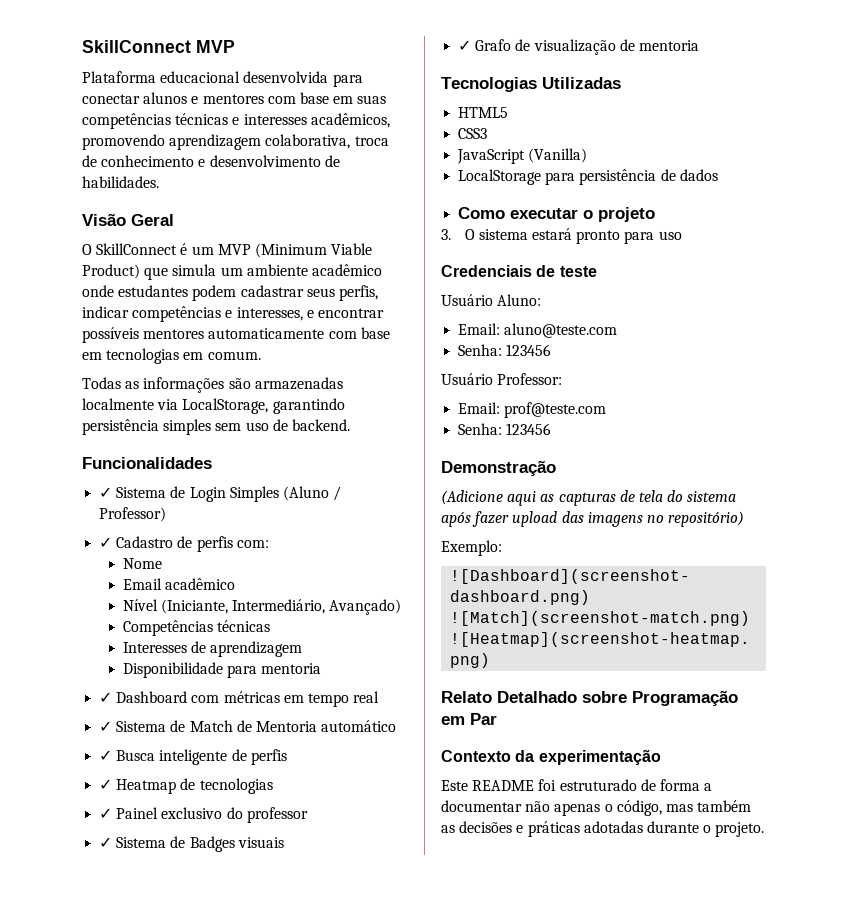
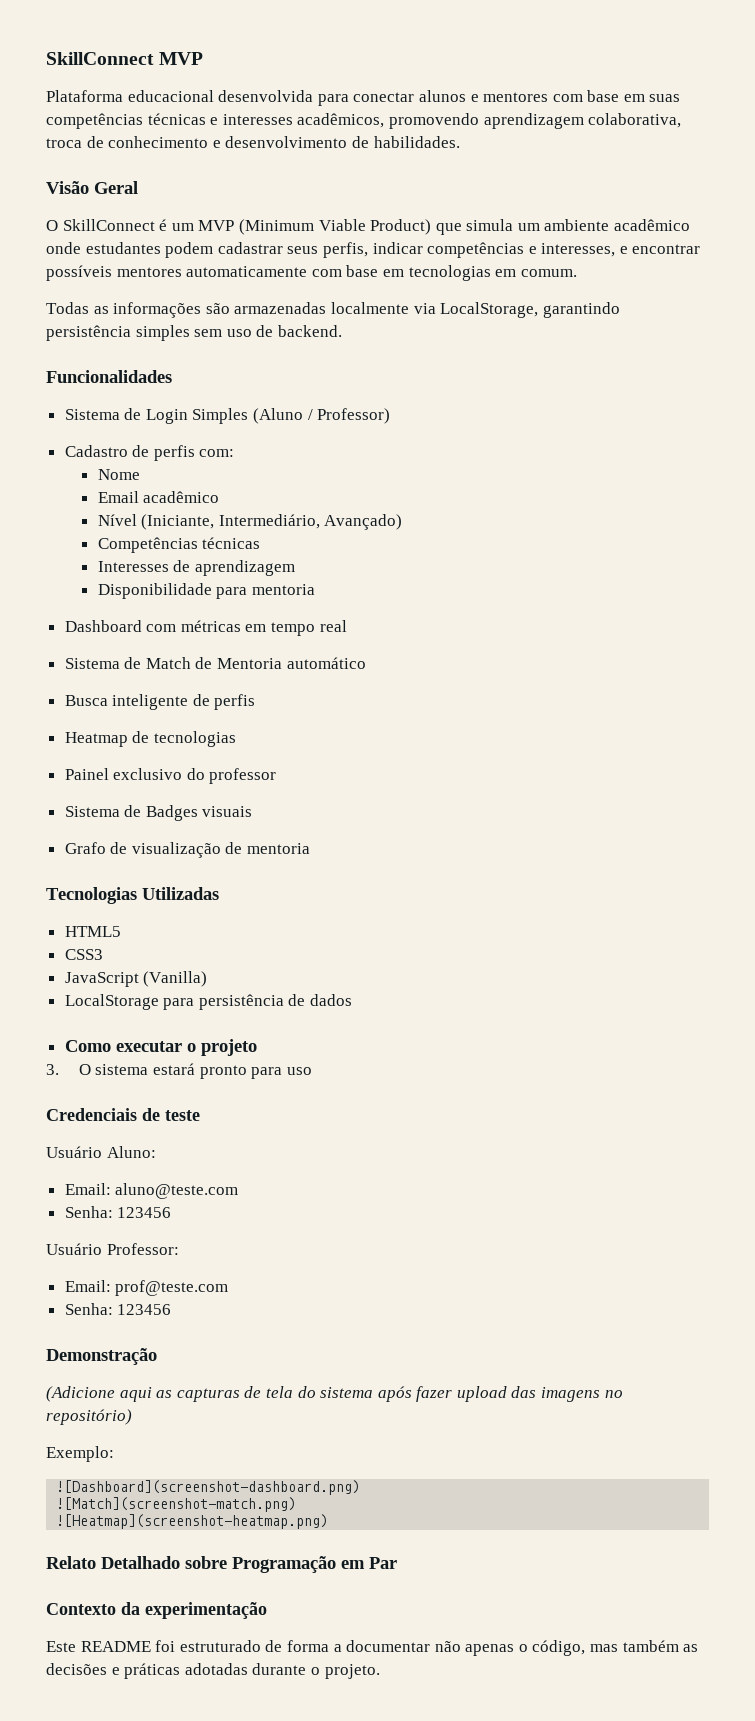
- ✓ Sistema de Login Simples (Aluno / Professor)
+ Sistema de Login Simples (Aluno / Professor)
- ✓ Cadastro de perfis com:
+ Cadastro de perfis com:
- ✓ Dashboard com métricas em tempo real
+ Dashboard com métricas em tempo real
- ✓ Sistema de Match de Mentoria automático
+ Sistema de Match de Mentoria automático
- ✓ Busca inteligente de perfis
+ Busca inteligente de perfis
- ✓ Heatmap de tecnologias
+ Heatmap de tecnologias
- ✓ Painel exclusivo do professor
+ Painel exclusivo do professor
- ✓ Sistema de Badges visuais
+ Sistema de Badges visuais
- ✓ Grafo de visualização de mentoria
+ Grafo de visualização de mentoria

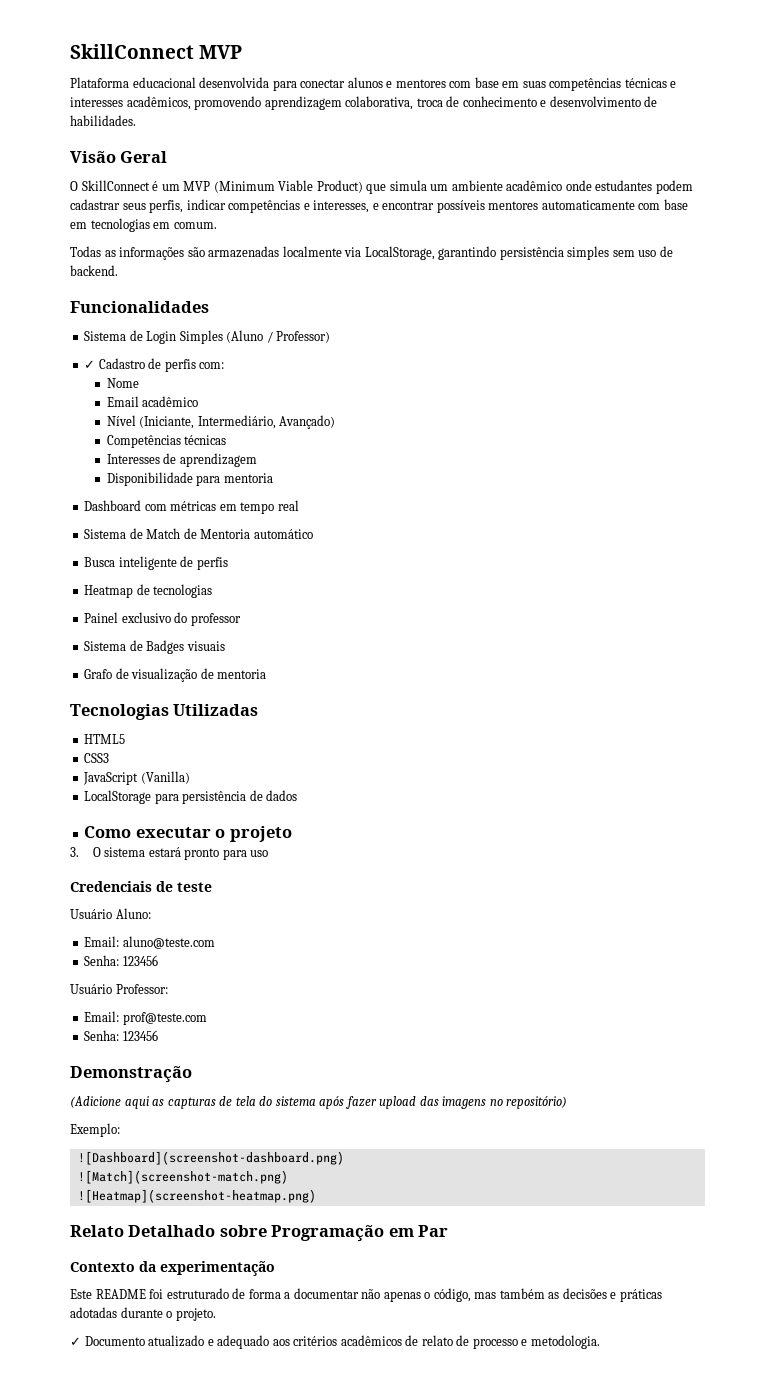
- Cadastro de perfis com:
+ ✓ Cadastro de perfis com:
+ ✓ Documento atualizado e adequado aos critérios acadêmicos de relato de processo e metodologia.

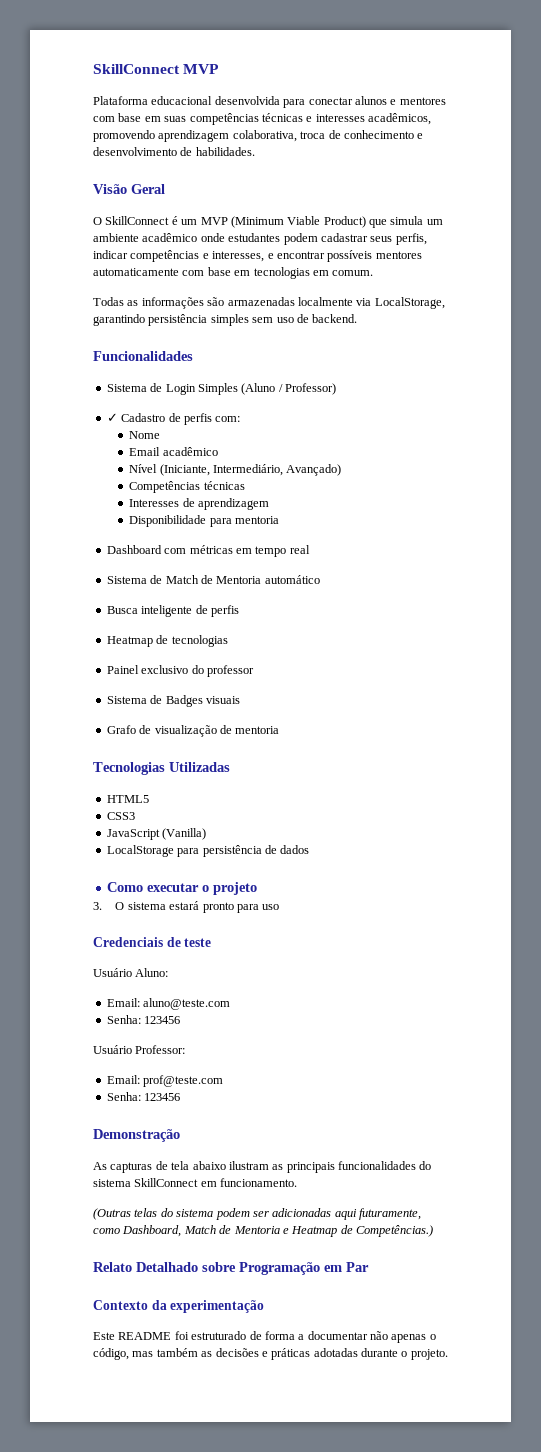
- (Adicione aqui as capturas de tela do sistema após fazer upload das imagens no repositório)
- Exemplo:
- ![Dashboard](screenshot-dashboard.png)
- ![Match](screenshot-match.png)
- ![Heatmap](screenshot-heatmap.png)
+ As capturas de tela abaixo ilustram as principais funcionalidades do sistema SkillConnect em funcionamento.
+ (Outras telas do sistema podem ser adicionadas aqui futuramente, como Dashboard, Match de Mentoria e Heatmap de Competências.)
- ✓ Documento atualizado e adequado aos critérios acadêmicos de relato de processo e metodologia.

